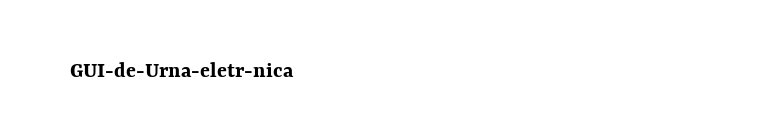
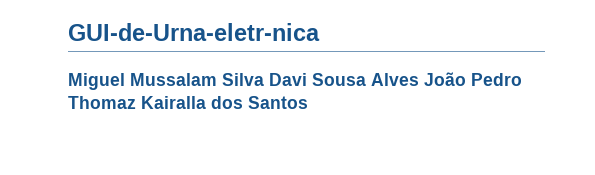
+ Miguel Mussalam Silva Davi Sousa Alves João Pedro Thomaz Kairalla dos Santos

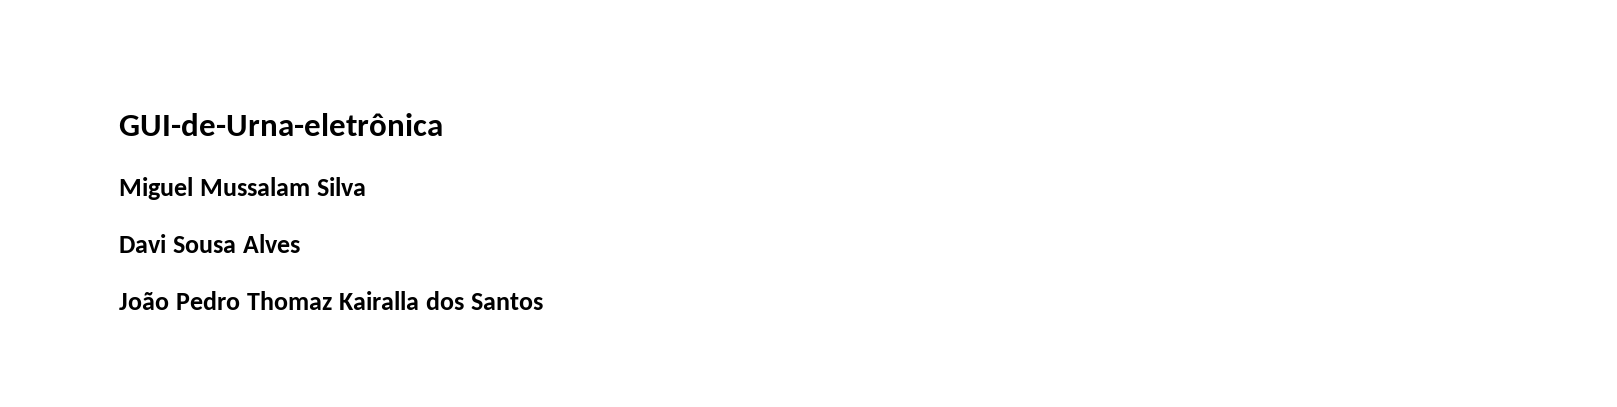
- GUI-de-Urna-eletr-nica
+ GUI-de-Urna-eletrônica
- Miguel Mussalam Silva Davi Sousa Alves João Pedro Thomaz Kairalla dos Santos
+ Miguel Mussalam Silva
+ Davi Sousa Alves
+ João Pedro Thomaz Kairalla dos Santos

